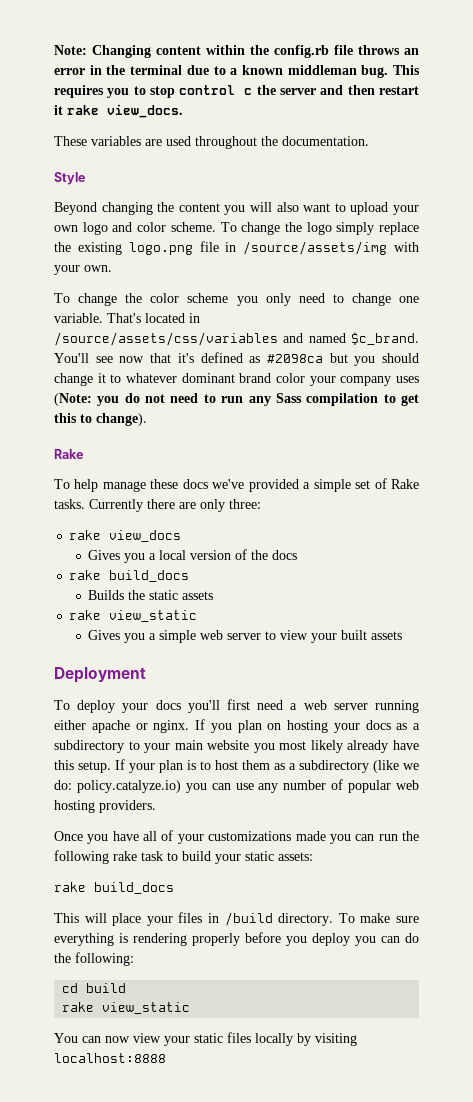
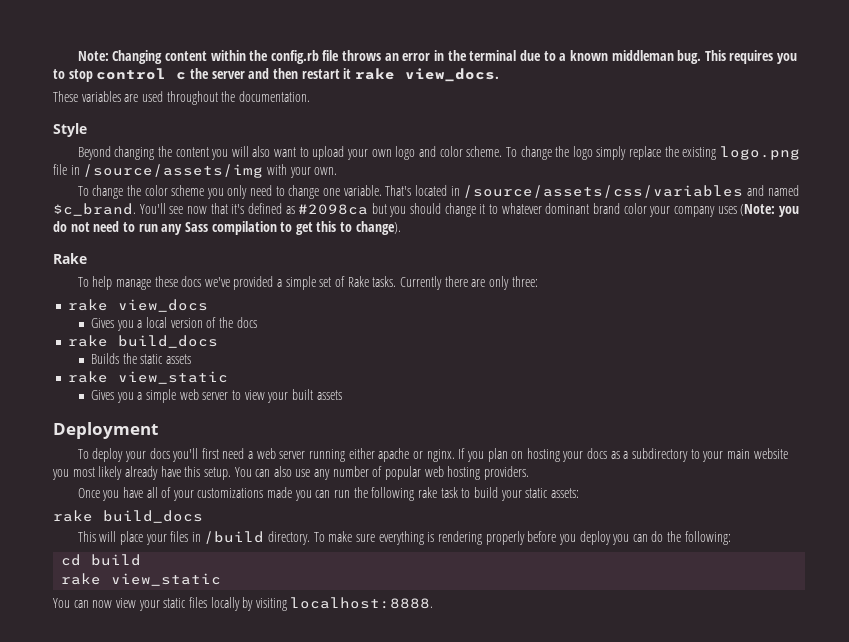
- If your plan is to host them as a subdirectory (like we do: policy.catalyze.io) you can use any number of popular web hosting providers.
+ You can also use any number of popular web hosting providers.
- You can now view your static files locally by visiting localhost:8888
+ You can now view your static files locally by visiting localhost:8888.

